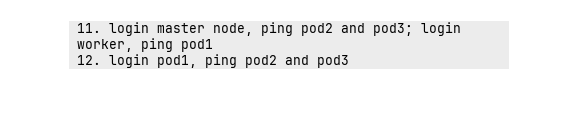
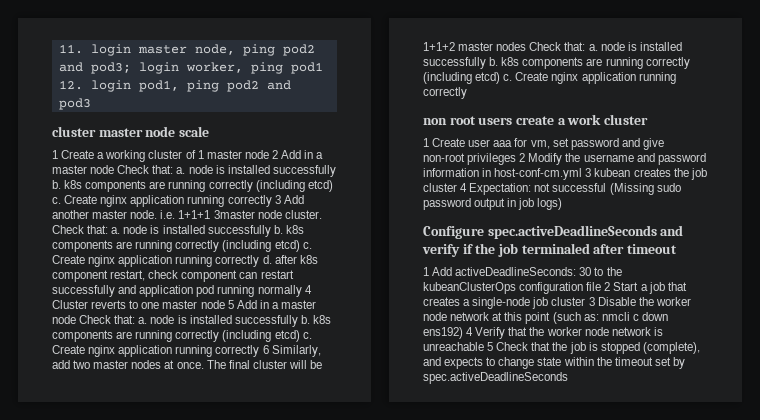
+ cluster master node scale
+ 1 Create a working cluster of 1 master node 2 Add in a master node Check that: a. node is installed successfully b. k8s components are running correctly (including etcd) c. Create nginx application running correctly 3 Add another master node. i.e. 1+1+1 3master node cluster. Check that: a. node is installed successfully b. k8s components are running correctly (including etcd) c. Create nginx application running correctly d. after k8s component restart, check component can restart successfully and application pod running normally 4 Cluster reverts to one master node 5 Add in a master node Check that: a. node is installed successfully b. k8s components are running correctly (including etcd) c. Create nginx application running correctly 6 Similarly, add two master nodes at once. The final cluster will be 1+1+2 master nodes Check that: a. node is installed successfully b. k8s components are running correctly (including etcd) c. Create nginx application running correctly
+ non root users create a work cluster
+ 1 Create user aaa for vm, set password and give non-root privileges 2 Modify the username and password information in host-conf-cm.yml 3 kubean creates the job cluster 4 Expectation: not successful (Missing sudo password output in job logs)
+ Configure spec.activeDeadlineSeconds and verify if the job terminaled after timeout
+ 1 Add activeDeadlineSeconds: 30 to the kubeanClusterOps configuration file 2 Start a job that creates a single-node job cluster 3 Disable the worker node network at this point (such as: nmcli c down ens192) 4 Verify that the worker node network is unreachable 5 Check that the job is stopped (complete), and expects to change state within the timeout set by spec.activeDeadlineSeconds

